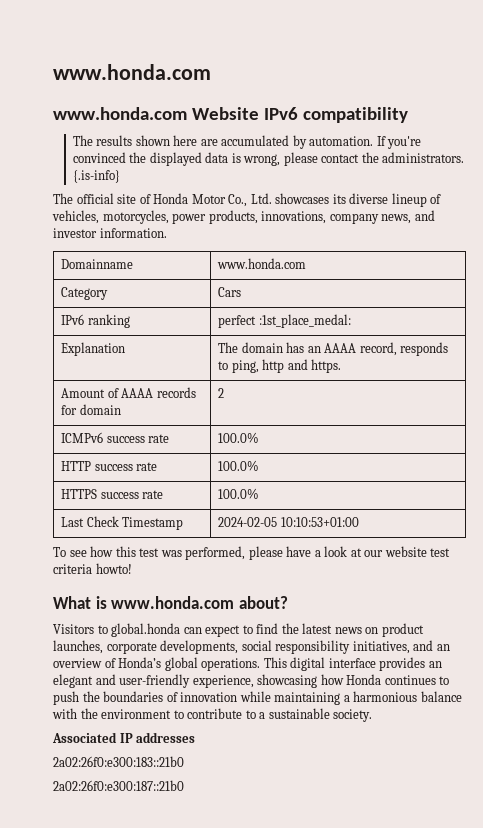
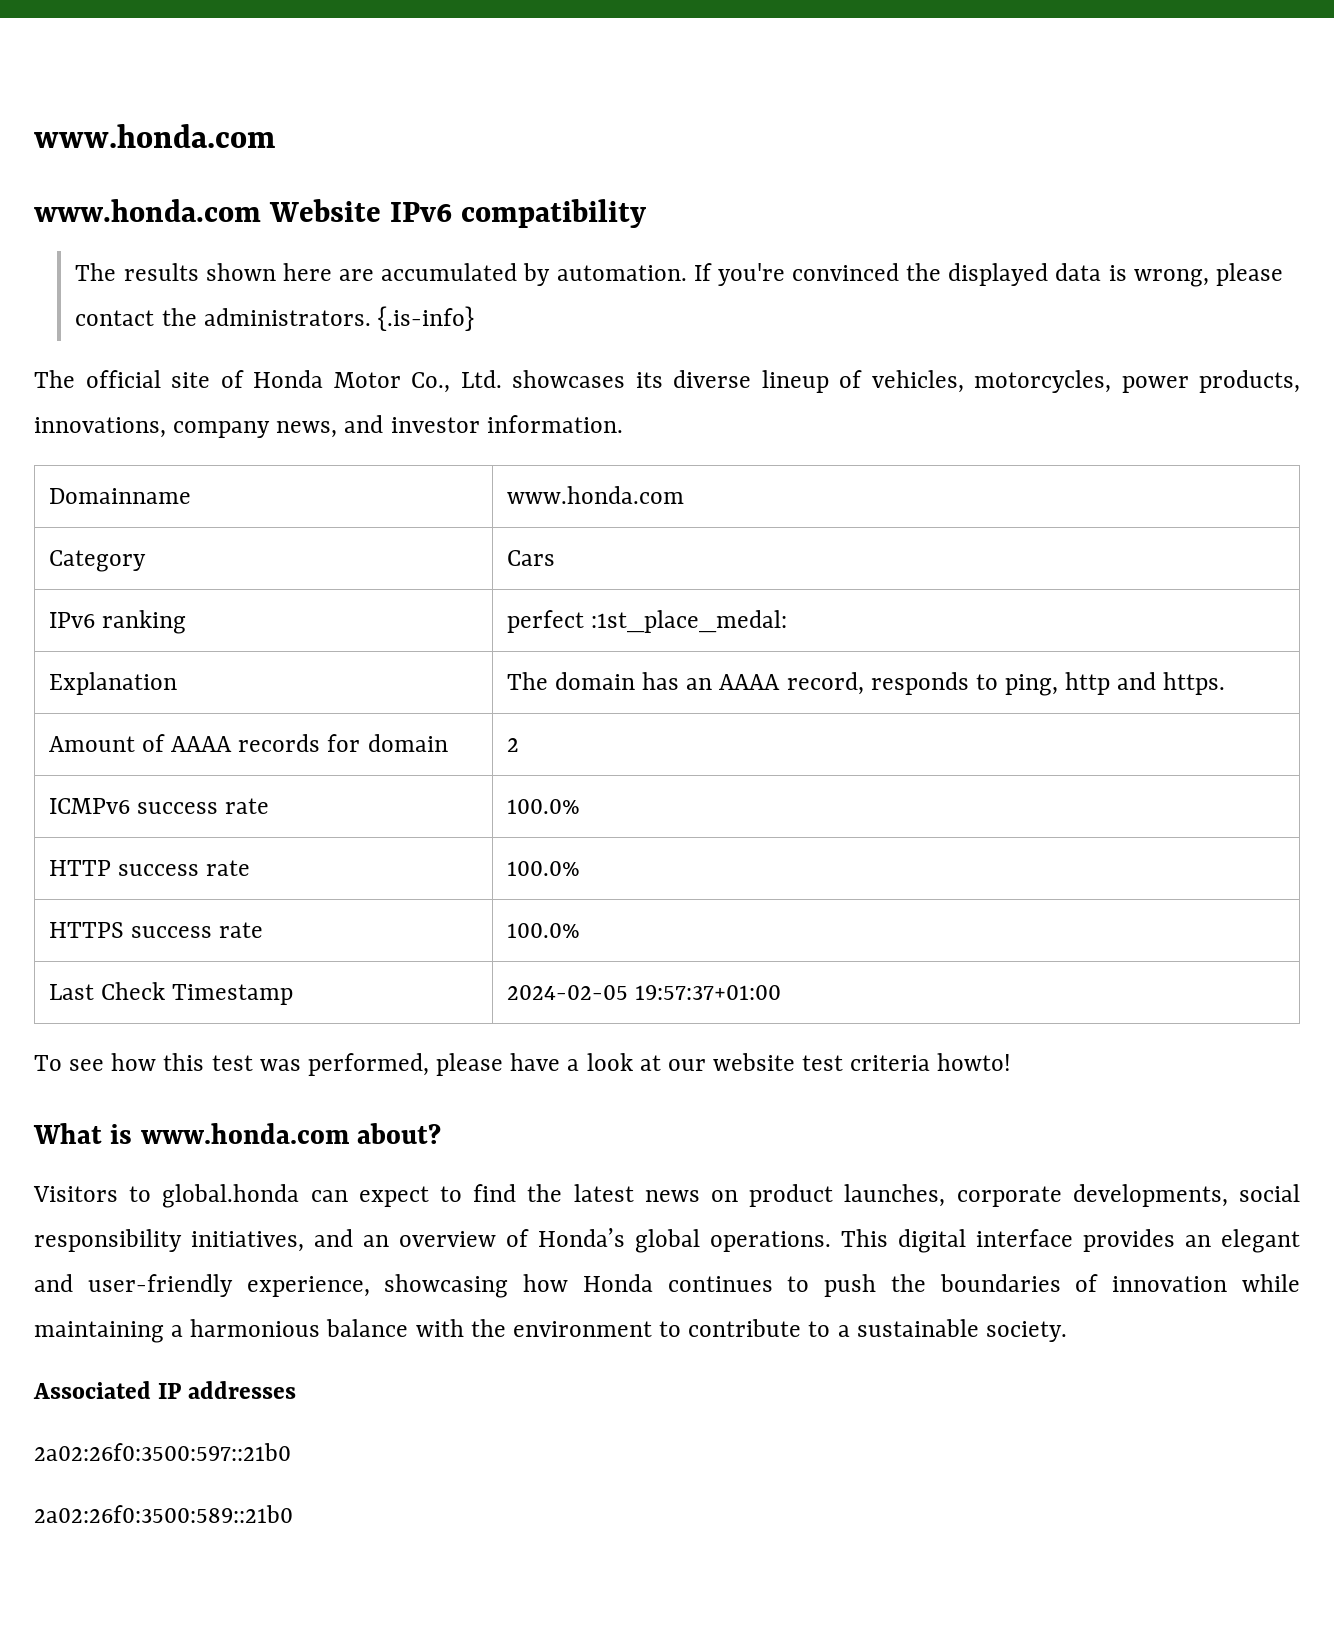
- Last Check Timestamp | 2024-02-05 10:10:53+01:00
+ Last Check Timestamp | 2024-02-05 19:57:37+01:00
- 2a02:26f0:e300:183::21b0
- 2a02:26f0:e300:187::21b0
+ 2a02:26f0:3500:597::21b0
+ 2a02:26f0:3500:589::21b0

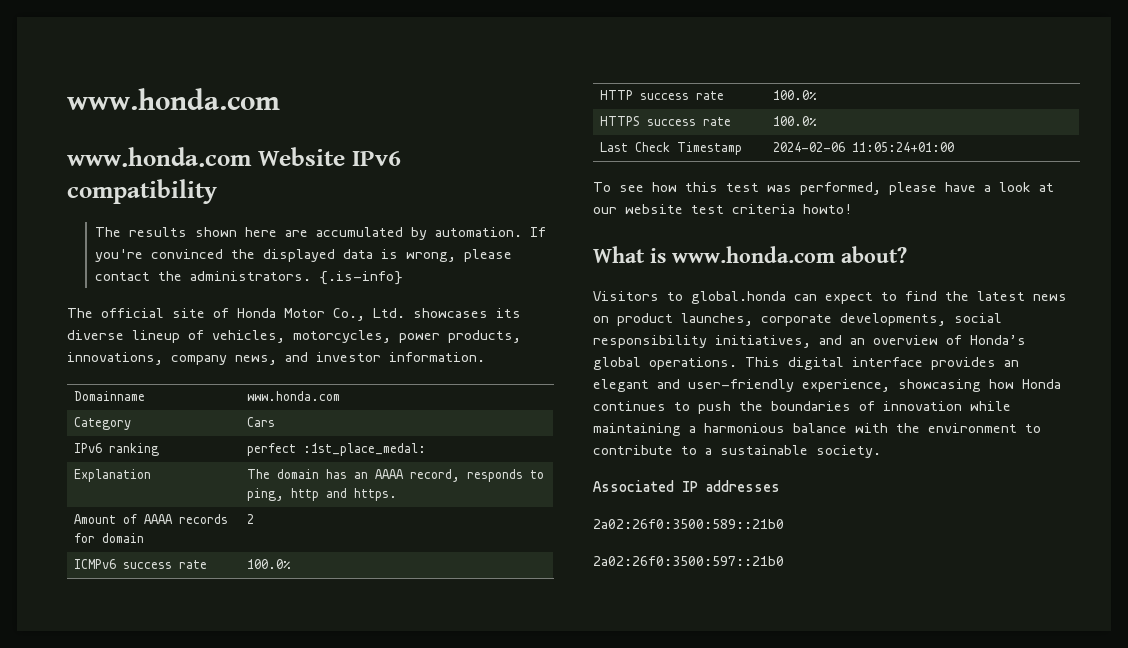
- Last Check Timestamp | 2024-02-05 19:57:37+01:00
+ Last Check Timestamp | 2024-02-06 11:05:24+01:00
+ 2a02:26f0:3500:589::21b0
- 2a02:26f0:3500:589::21b0

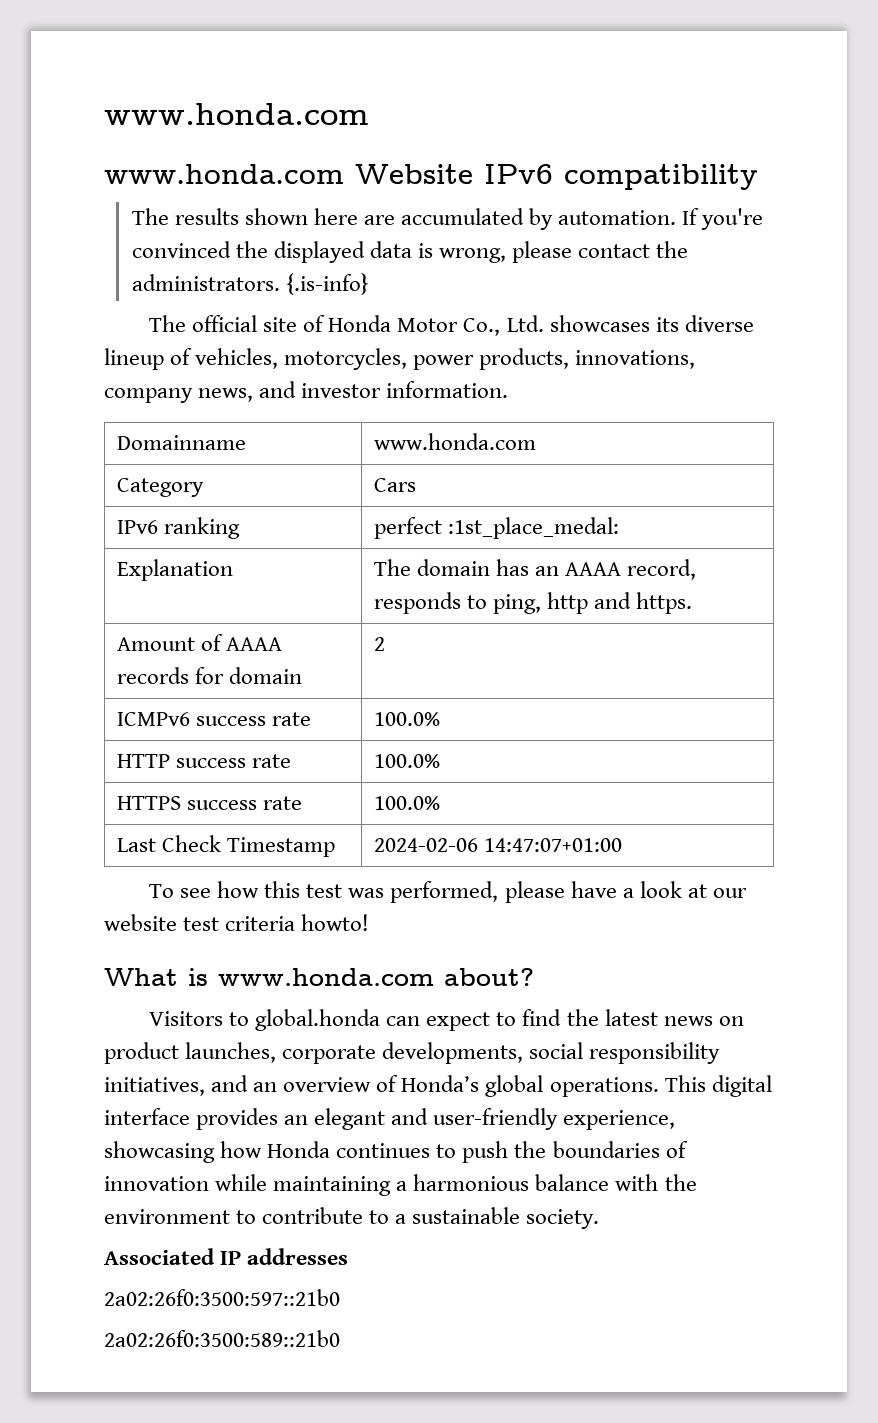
- Last Check Timestamp | 2024-02-06 11:05:24+01:00
+ Last Check Timestamp | 2024-02-06 14:47:07+01:00
+ 2a02:26f0:3500:597::21b0
- 2a02:26f0:3500:597::21b0

